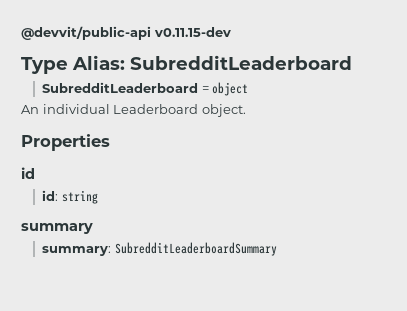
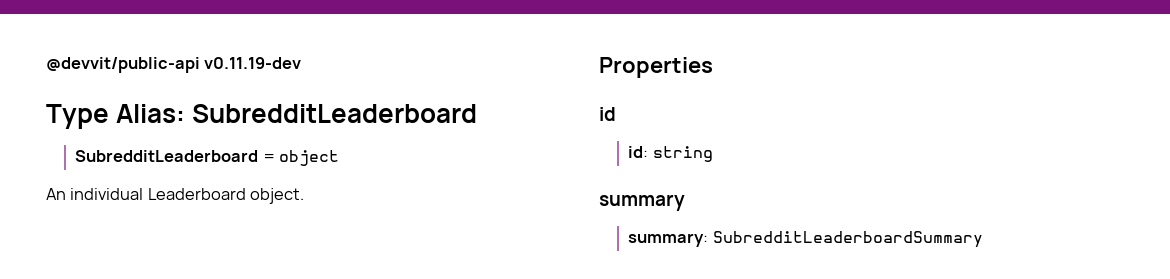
- @devvit/public-api v0.11.15-dev
+ @devvit/public-api v0.11.19-dev

